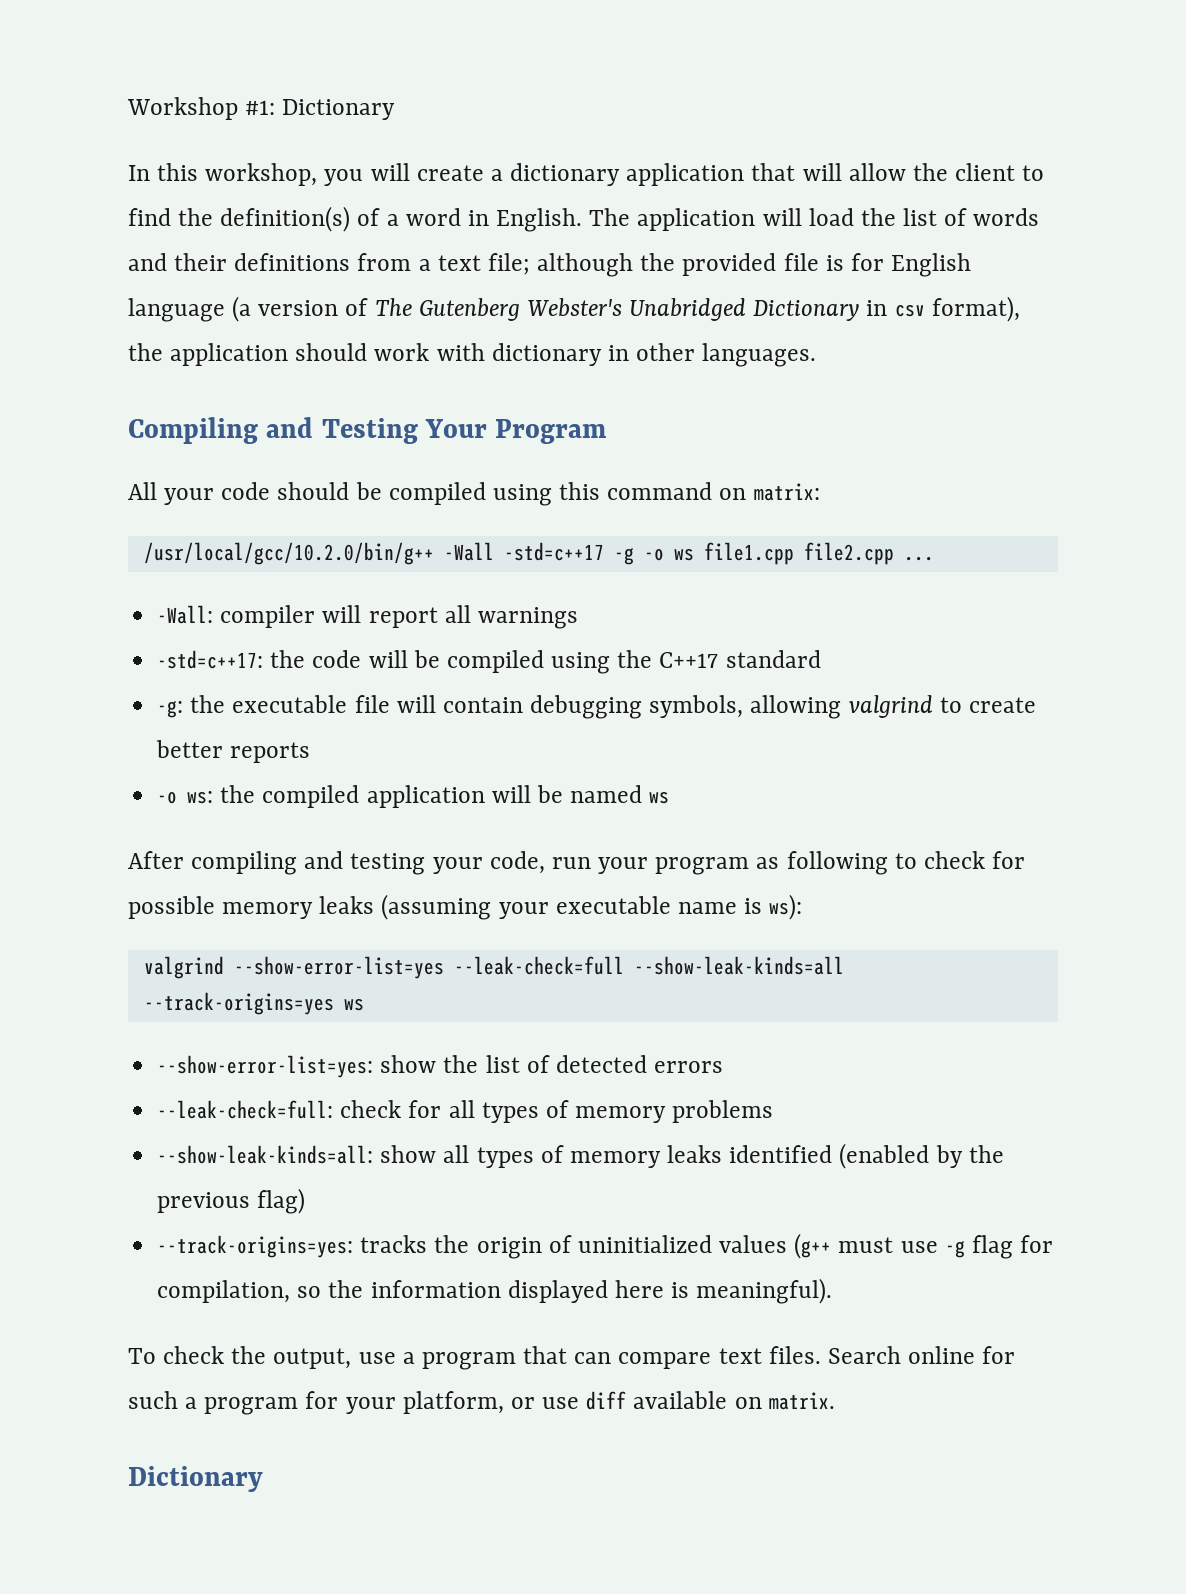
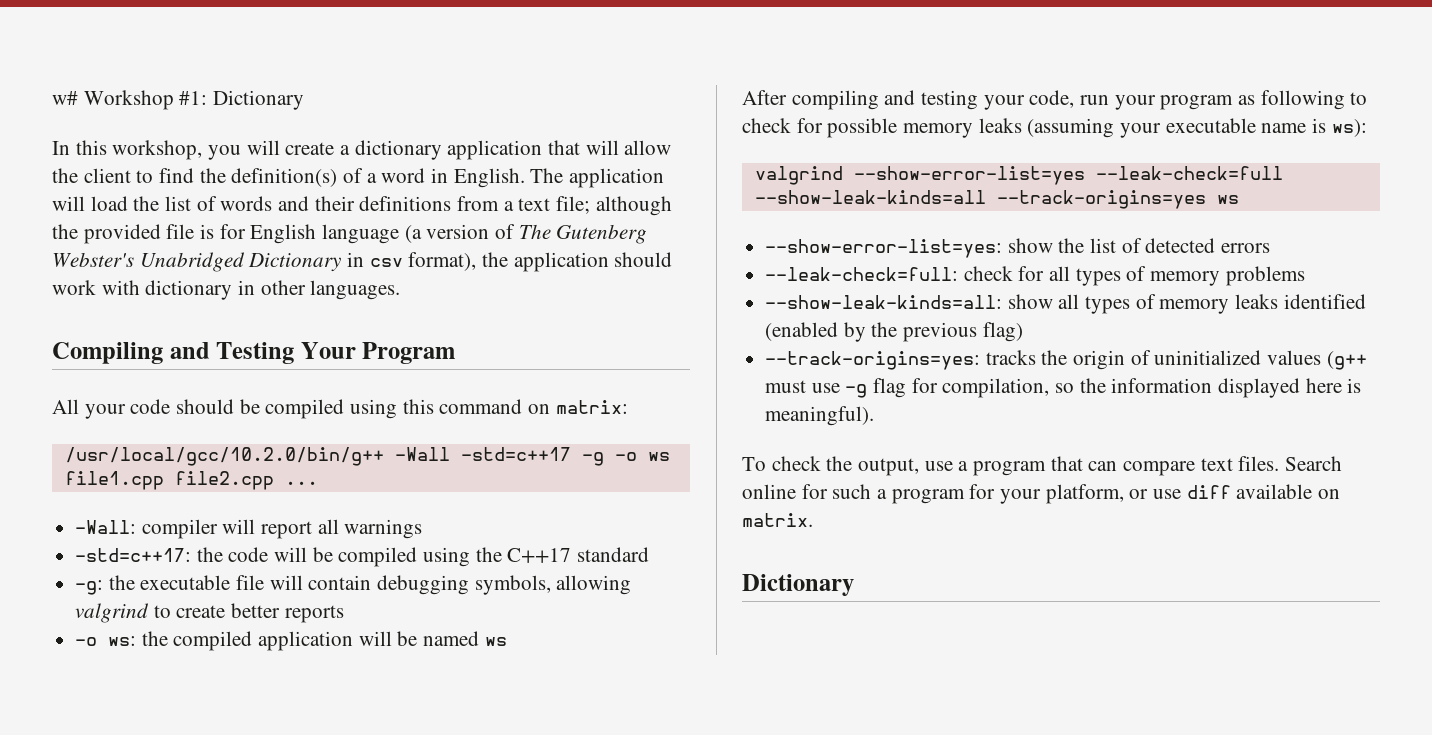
- Workshop #1: Dictionary
+ w# Workshop #1: Dictionary

